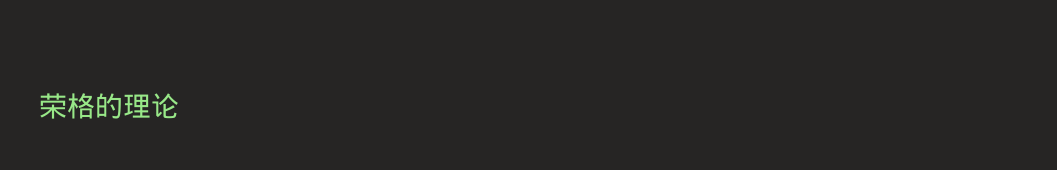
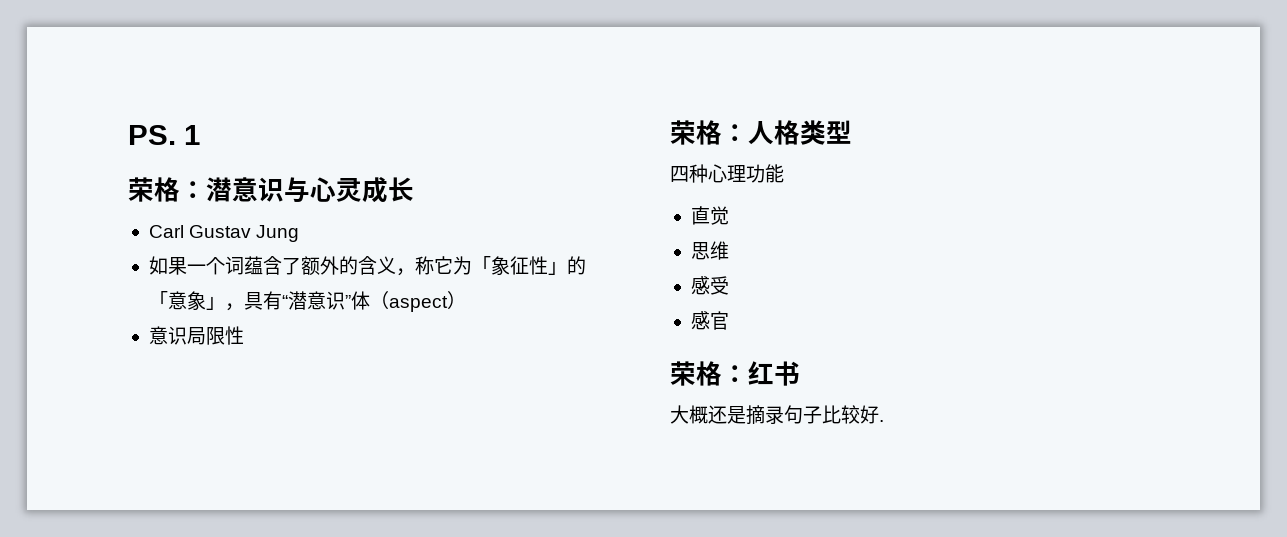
- 荣格的理论
+ PS. 1
+ 荣格：潜意识与心灵成长
+ Carl Gustav Jung
+ 如果一个词蕴含了额外的含义，称它为「象征性」的「意象」，具有“潜意识”体（aspect）
+ 意识局限性
+ 荣格：人格类型
+ 四种心理功能
+ 直觉
+ 思维
+ 感受
+ 感官
+ 荣格：红书
+ 大概还是摘录句子比较好.

